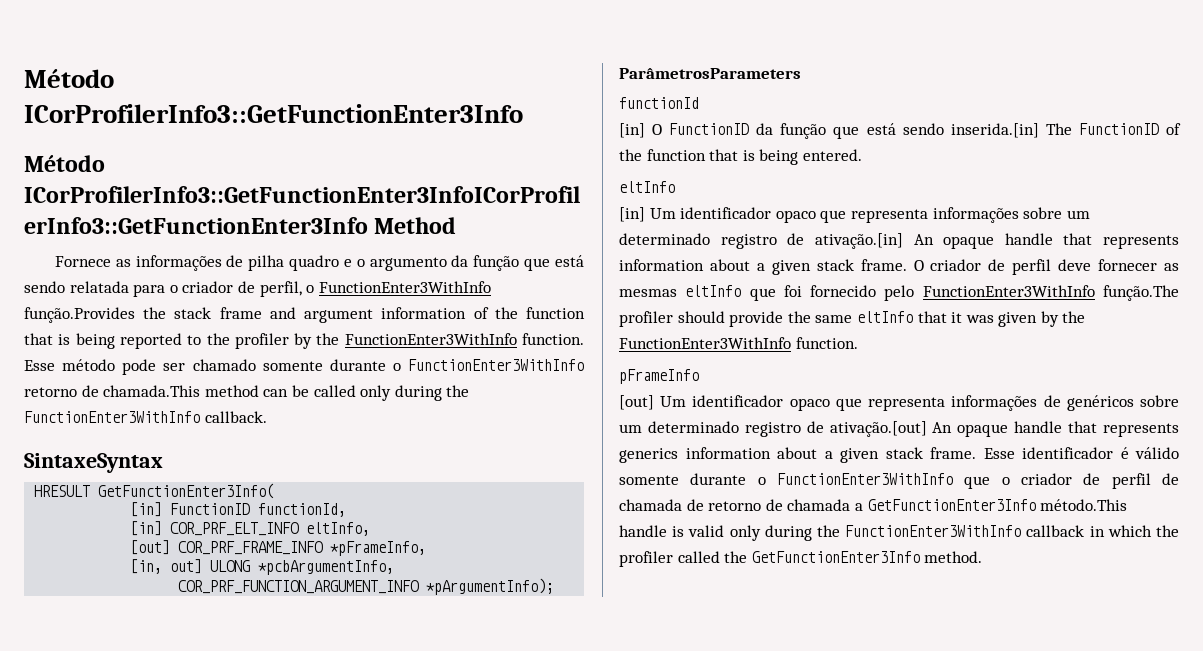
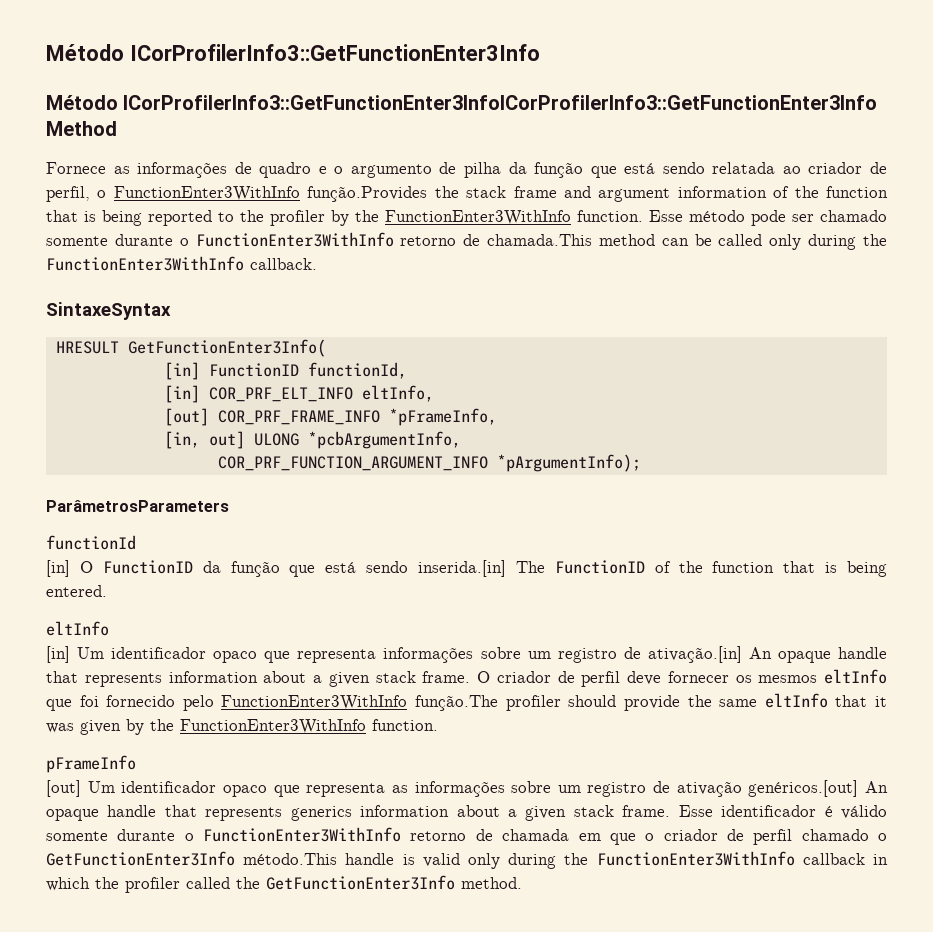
- Fornece as informações de pilha quadro e o argumento da função que está sendo relatada para o criador de perfil, o FunctionEnter3WithInfo função.Provides the stack frame and argument information of the function that is being reported to the profiler by the FunctionEnter3WithInfo function.
+ Fornece as informações de quadro e o argumento de pilha da função que está sendo relatada ao criador de perfil, o FunctionEnter3WithInfo função.Provides the stack frame and argument information of the function that is being reported to the profiler by the FunctionEnter3WithInfo function.
- [in] Um identificador opaco que representa informações sobre um determinado registro de ativação.[in] An opaque handle that represents information about a given stack frame.
+ [in] Um identificador opaco que representa informações sobre um registro de ativação.[in] An opaque handle that represents information about a given stack frame.
- O criador de perfil deve fornecer as mesmas eltInfo que foi fornecido pelo FunctionEnter3WithInfo função.The profiler should provide the same eltInfo that it was given by the FunctionEnter3WithInfo function.
+ O criador de perfil deve fornecer os mesmos eltInfo que foi fornecido pelo FunctionEnter3WithInfo função.The profiler should provide the same eltInfo that it was given by the FunctionEnter3WithInfo function.
- [out] Um identificador opaco que representa informações de genéricos sobre um determinado registro de ativação.[out] An opaque handle that represents generics information about a given stack frame.
+ [out] Um identificador opaco que representa as informações sobre um registro de ativação genéricos.[out] An opaque handle that represents generics information about a given stack frame.
- Esse identificador é válido somente durante o FunctionEnter3WithInfo que o criador de perfil de chamada de retorno de chamada a GetFunctionEnter3Info método.This handle is valid only during the FunctionEnter3WithInfo callback in which the profiler called the GetFunctionEnter3Info method.
+ Esse identificador é válido somente durante o FunctionEnter3WithInfo retorno de chamada em que o criador de perfil chamado o GetFunctionEnter3Info método.This handle is valid only during the FunctionEnter3WithInfo callback in which the profiler called the GetFunctionEnter3Info method.

